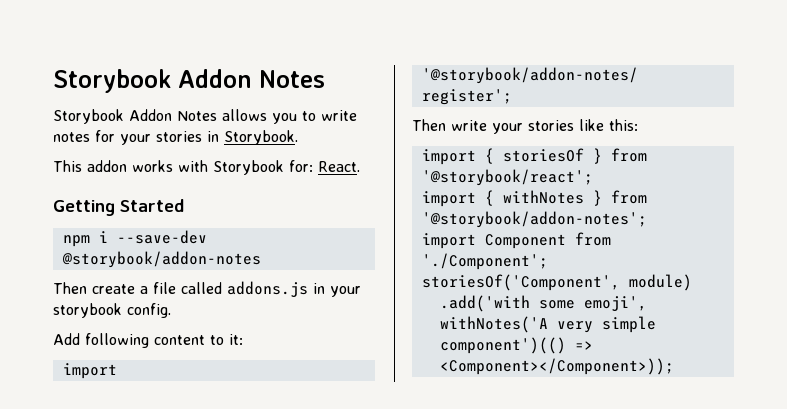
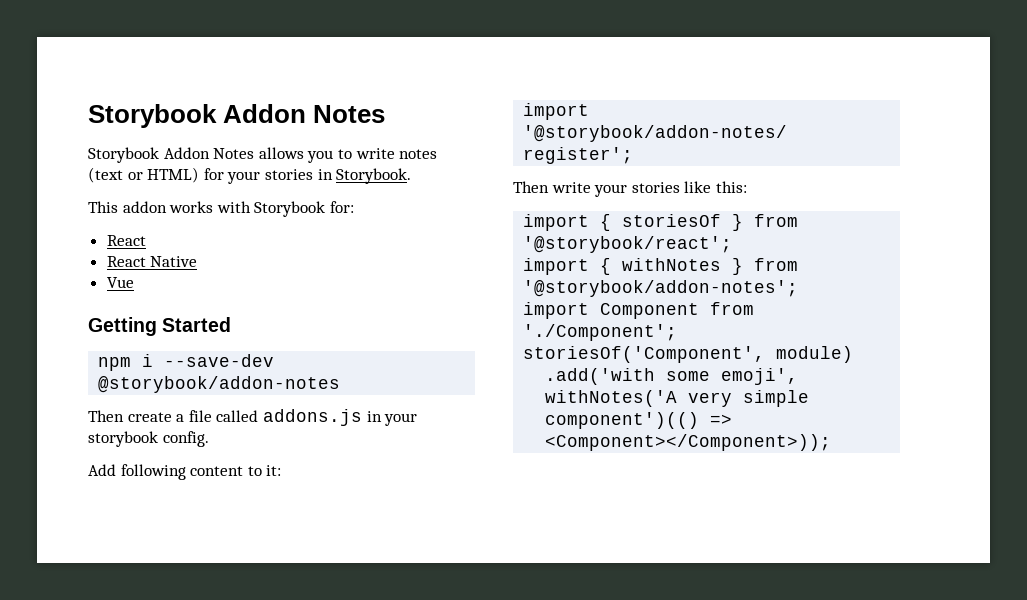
- Storybook Addon Notes allows you to write notes for your stories in Storybook.
+ Storybook Addon Notes allows you to write notes (text or HTML) for your stories in Storybook.
- This addon works with Storybook for: React.
+ This addon works with Storybook for:
+ React
+ React Native
+ Vue

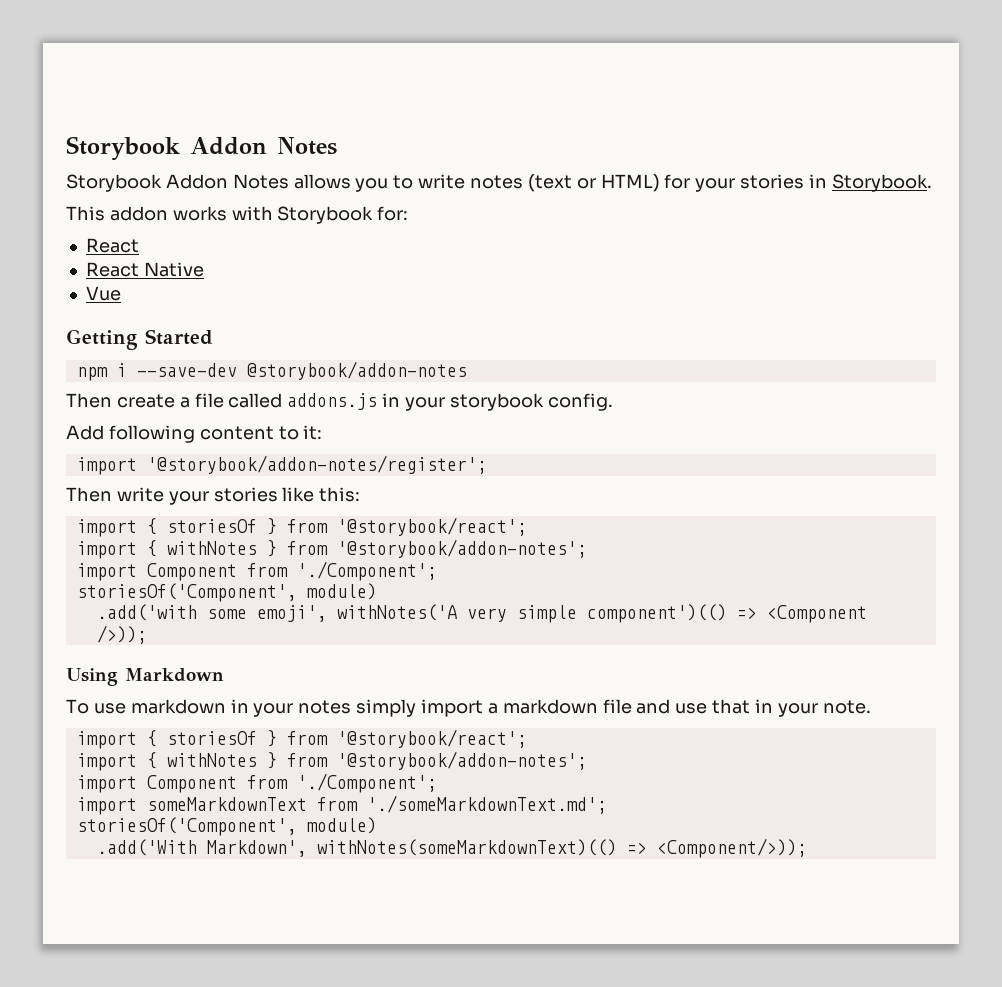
- .add('with some emoji', withNotes('A very simple component')(() => <Component></Component>));
+ .add('with some emoji', withNotes('A very simple component')(() => <Component />));
+ Using Markdown
+ To use markdown in your notes simply import a markdown file and use that in your note.
+ import { storiesOf } from '@storybook/react';
+ import { withNotes } from '@storybook/addon-notes';
+ import Component from './Component';
+ import someMarkdownText from './someMarkdownText.md';
+ storiesOf('Component', module)
+ .add('With Markdown', withNotes(someMarkdownText)(() => <Component/>));

